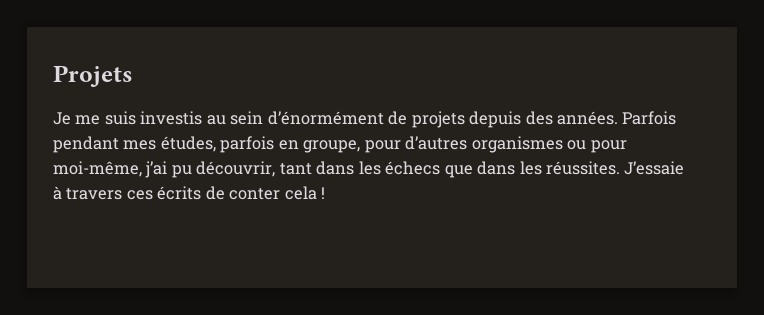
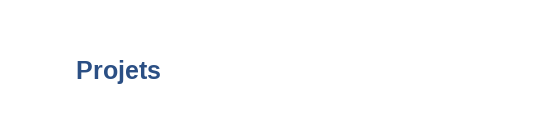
- Je me suis investis au sein d’énormément de projets depuis des années. Parfois pendant mes études, parfois en groupe, pour d’autres organismes ou pour moi-même, j’ai pu découvrir, tant dans les échecs que dans les réussites. J’essaie à travers ces écrits de conter cela !

